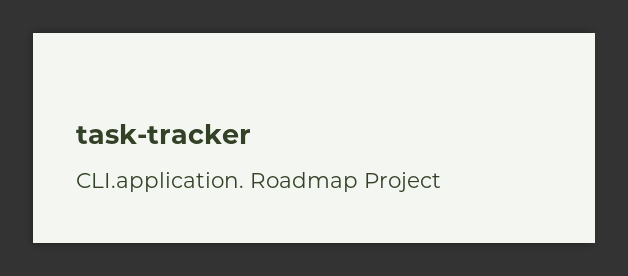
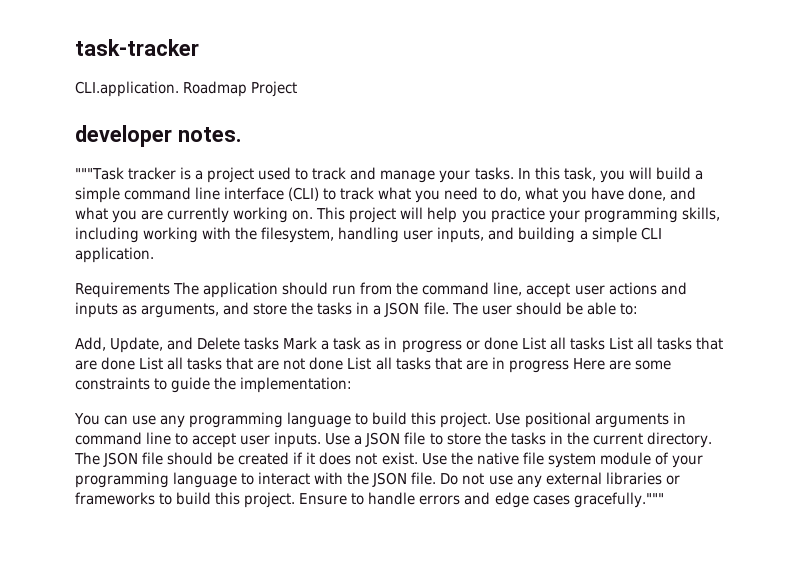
+ developer notes.
+ """Task tracker is a project used to track and manage your tasks. In this task, you will build a simple command line interface (CLI) to track what you need to do, what you have done, and what you are currently working on. This project will help you practice your programming skills, including working with the filesystem, handling user inputs, and building a simple CLI application.
+ Requirements The application should run from the command line, accept user actions and inputs as arguments, and store the tasks in a JSON file. The user should be able to:
+ Add, Update, and Delete tasks Mark a task as in progress or done List all tasks List all tasks that are done List all tasks that are not done List all tasks that are in progress Here are some constraints to guide the implementation:
+ You can use any programming language to build this project. Use positional arguments in command line to accept user inputs. Use a JSON file to store the tasks in the current directory. The JSON file should be created if it does not exist. Use the native file system module of your programming language to interact with the JSON file. Do not use any external libraries or frameworks to build this project. Ensure to handle errors and edge cases gracefully."""

